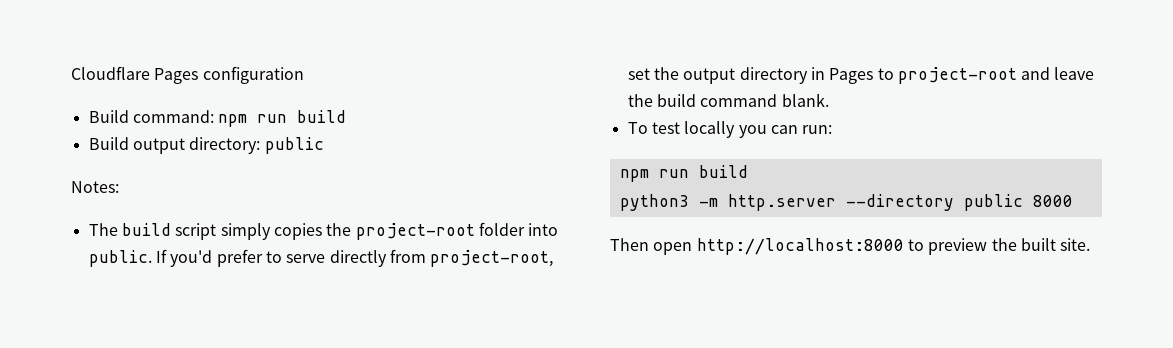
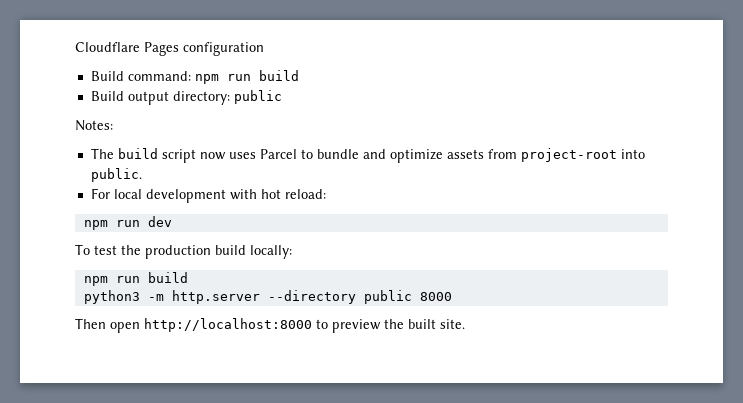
- The build script simply copies the project-root folder into public. If you'd prefer to serve directly from project-root, set the output directory in Pages to project-root and leave the build command blank.
- To test locally you can run:
+ The build script now uses Parcel to bundle and optimize assets from project-root into public.
+ For local development with hot reload:
+ npm run dev
+ To test the production build locally:

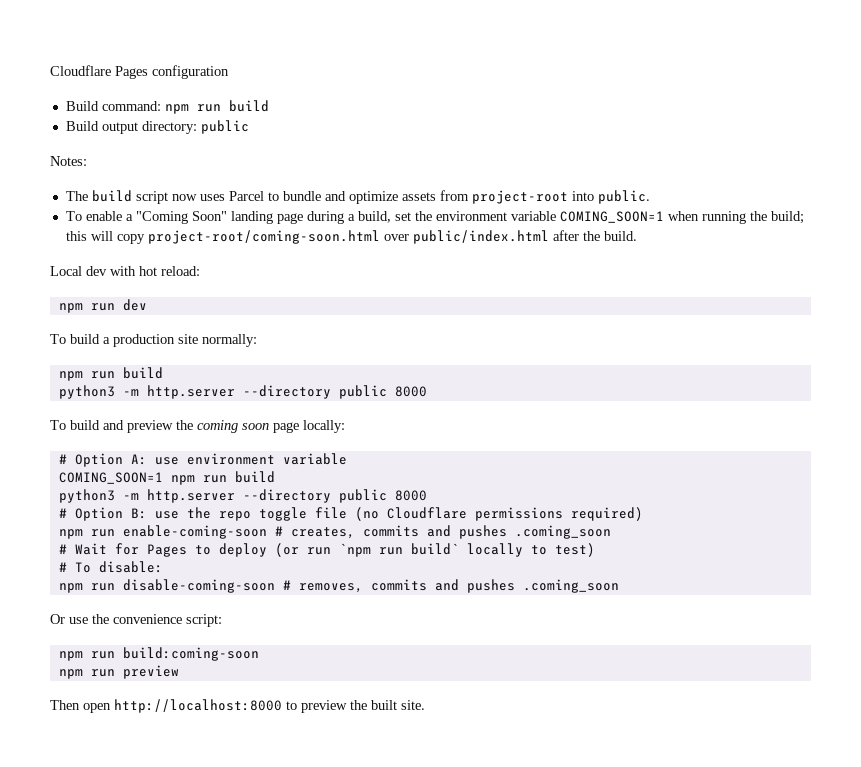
- For local development with hot reload:
+ To enable a "Coming Soon" landing page during a build, set the environment variable COMING_SOON=1 when running the build; this will copy project-root/coming-soon.html over public/index.html after the build.
+ Local dev with hot reload:
- To test the production build locally:
+ To build a production site normally:
  npm run build
  python3 -m http.server --directory public 8000
+ To build and preview the coming soon page locally:
+ # Option A: use environment variable
+ COMING_SOON=1 npm run build
+ python3 -m http.server --directory public 8000
+ # Option B: use the repo toggle file (no Cloudflare permissions required)
+ npm run enable-coming-soon # creates, commits and pushes .coming_soon
+ # Wait for Pages to deploy (or run `npm run build` locally to test)
+ # To disable:
+ npm run disable-coming-soon # removes, commits and pushes .coming_soon
+ Or use the convenience script:
+ npm run build:coming-soon
+ npm run preview

